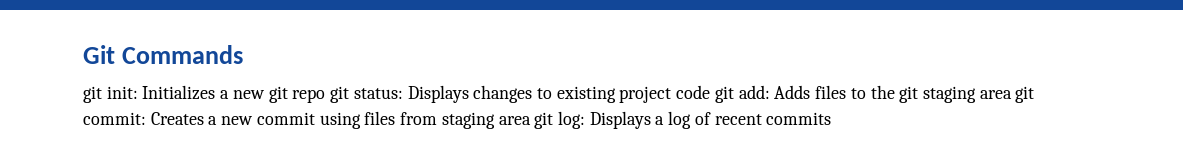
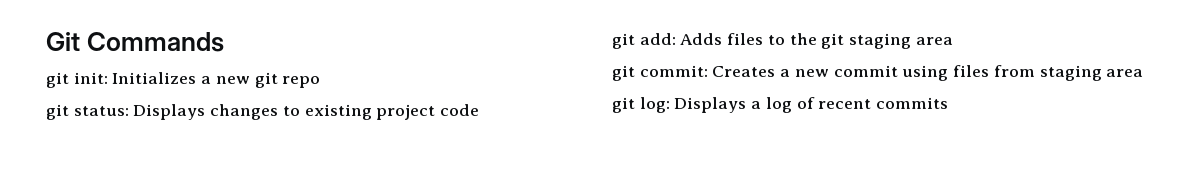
- git init: Initializes a new git repo git status: Displays changes to existing project code git add: Adds files to the git staging area git commit: Creates a new commit using files from staging area git log: Displays a log of recent commits
+ git init: Initializes a new git repo
+ git status: Displays changes to existing project code
+ git add: Adds files to the git staging area
+ git commit: Creates a new commit using files from staging area
+ git log: Displays a log of recent commits

